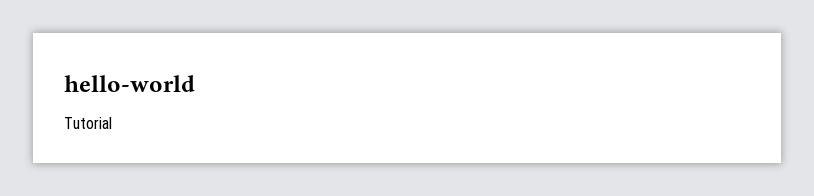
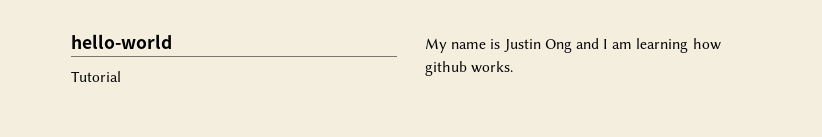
+ My name is Justin Ong and I am learning how github works.

